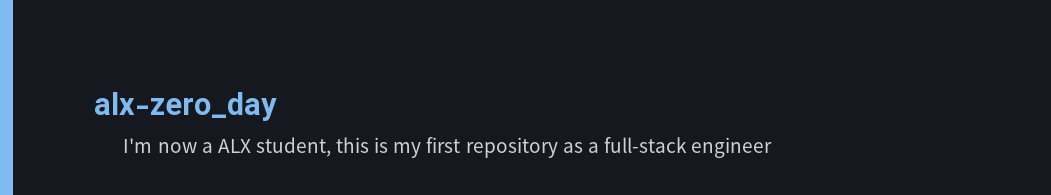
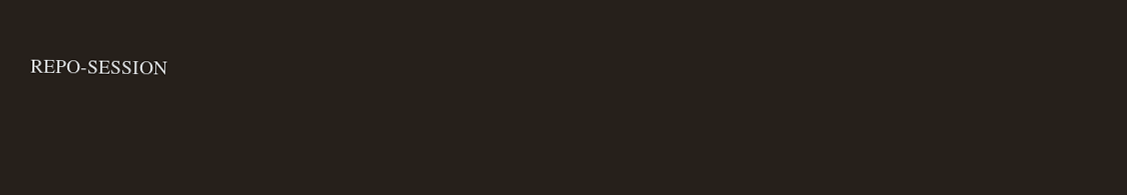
- alx-zero_day
- I'm now a ALX student, this is my first repository as a full-stack engineer
+ REPO-SESSION

